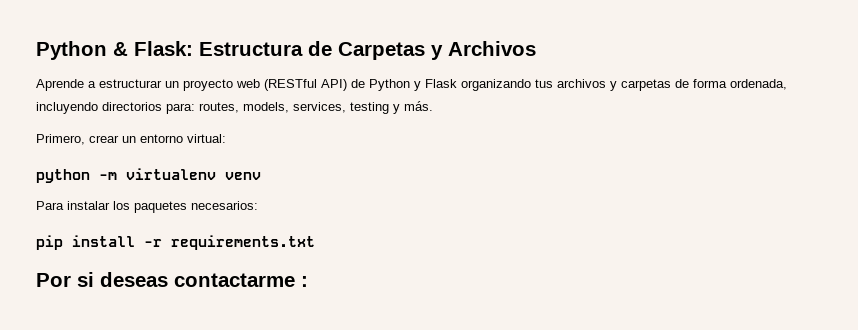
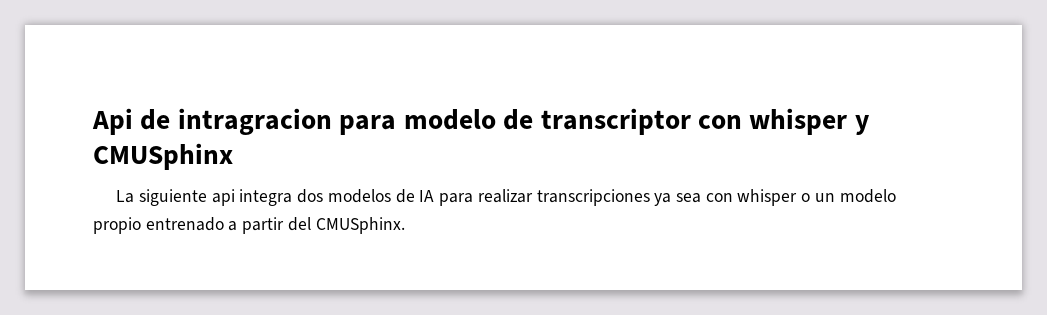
- Python & Flask: Estructura de Carpetas y Archivos
- Aprende a estructurar un proyecto web (RESTful API) de Python y Flask organizando tus archivos y carpetas de forma ordenada, incluyendo directorios para: routes, models, services, testing y más.
- Primero, crear un entorno virtual:
- python -m virtualenv venv
- Para instalar los paquetes necesarios:
- pip install -r requirements.txt
- Por si deseas contactarme :
+ Api de intragracion para modelo de transcriptor con whisper y CMUSphinx
+ La siguiente api integra dos modelos de IA para realizar transcripciones ya sea con whisper o un modelo propio entrenado a partir del CMUSphinx.

